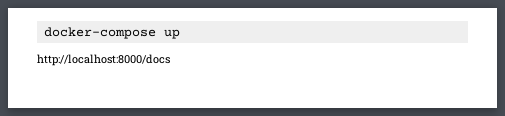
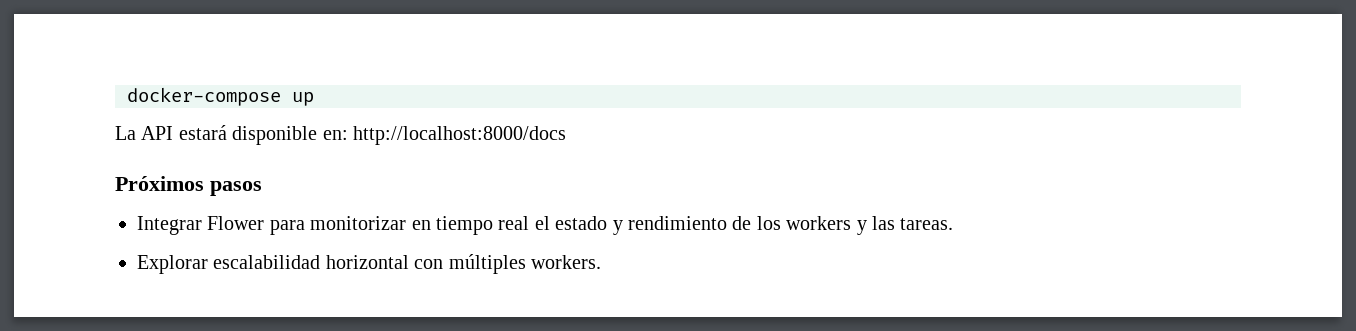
- http://localhost:8000/docs
+ La API estará disponible en: http://localhost:8000/docs
+ Próximos pasos
+ Integrar Flower para monitorizar en tiempo real el estado y rendimiento de los workers y las tareas.
+ Explorar escalabilidad horizontal con múltiples workers.

